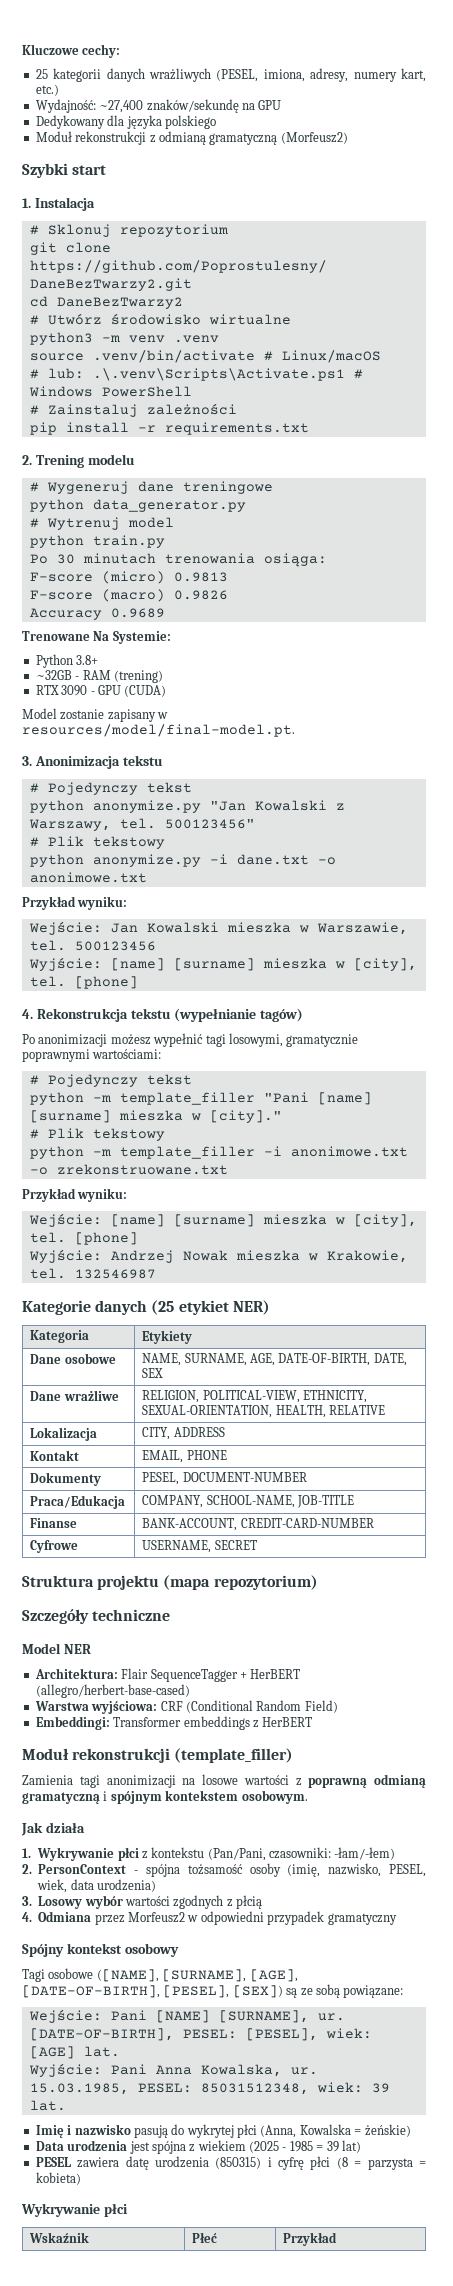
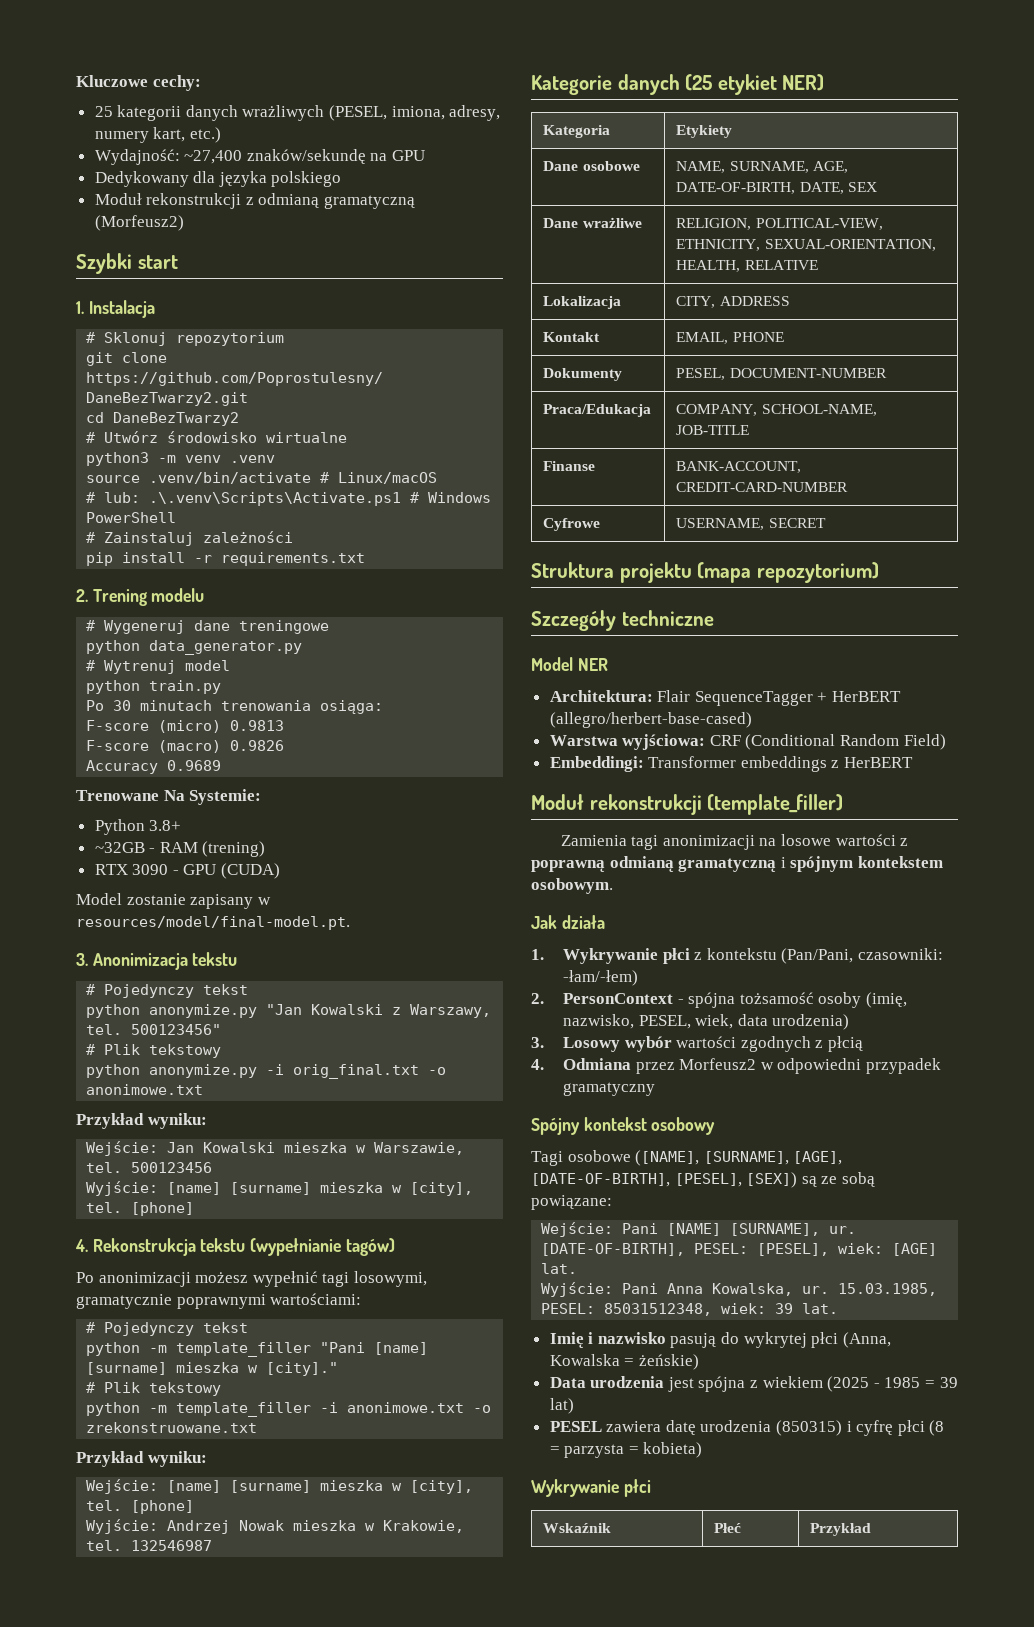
- python anonymize.py -i dane.txt -o anonimowe.txt
+ python anonymize.py -i orig_final.txt -o anonimowe.txt

